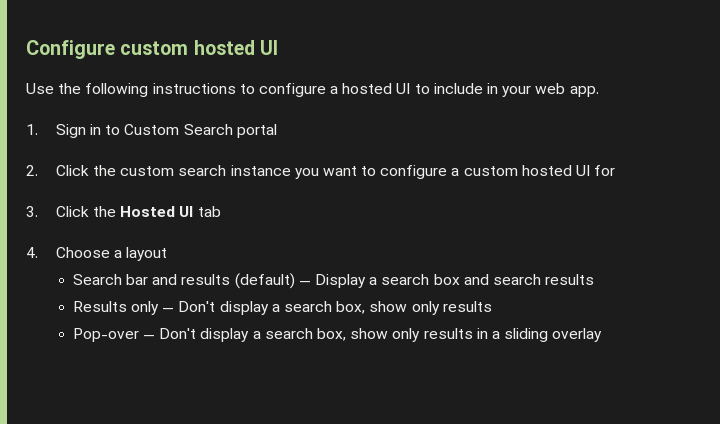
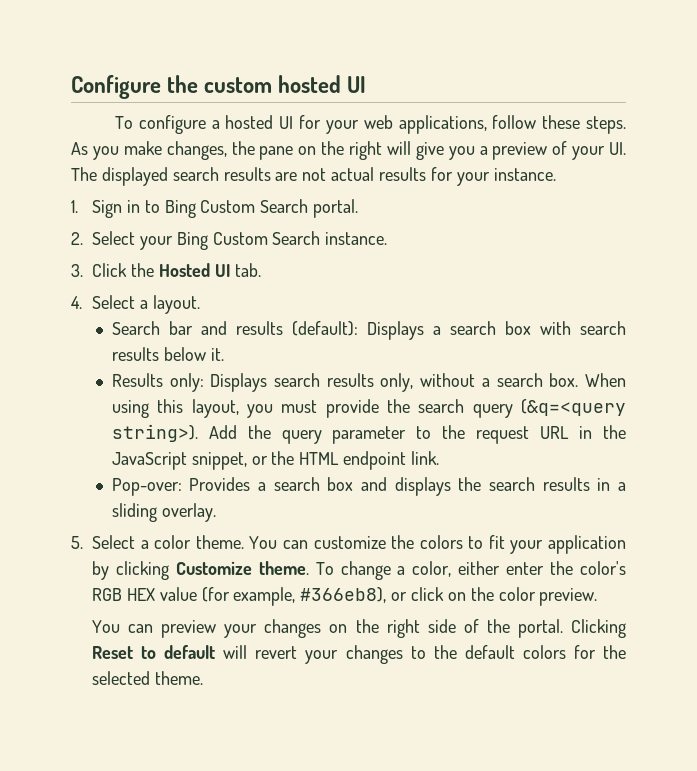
- Configure custom hosted UI
+ Configure the custom hosted UI
- Use the following instructions to configure a hosted UI to include in your web app.
+ To configure a hosted UI for your web applications, follow these steps. As you make changes, the pane on the right will give you a preview of your UI. The displayed search results are not actual results for your instance.
- 1. Sign in to Custom Search portal
+ 1. Sign in to Bing Custom Search portal.
- 2. Click the custom search instance you want to configure a custom hosted UI for
+ 2. Select your Bing Custom Search instance.
- 3. Click the Hosted UI tab
+ 3. Click the Hosted UI tab.
- 4. Choose a layout
+ 4. Select a layout.
- Search bar and results (default) — Display a search box and search results
- Results only — Don't display a search box, show only results
- Pop-over — Don't display a search box, show only results in a sliding overlay
+ Search bar and results (default): Displays a search box with search results below it.
+ Results only: Displays search results only, without a search box. When using this layout, you must provide the search query (&q=<query string>). Add the query parameter to the request URL in the JavaScript snippet, or the HTML endpoint link.
+ Pop-over: Provides a search box and displays the search results in a sliding overlay.
+ 5. Select a color theme. You can customize the colors to fit your application by clicking Customize theme. To change a color, either enter the color's RGB HEX value (for example, #366eb8), or click on the color preview.
+ You can preview your changes on the right side of the portal. Clicking Reset to default will revert your changes to the default colors for the selected theme.

